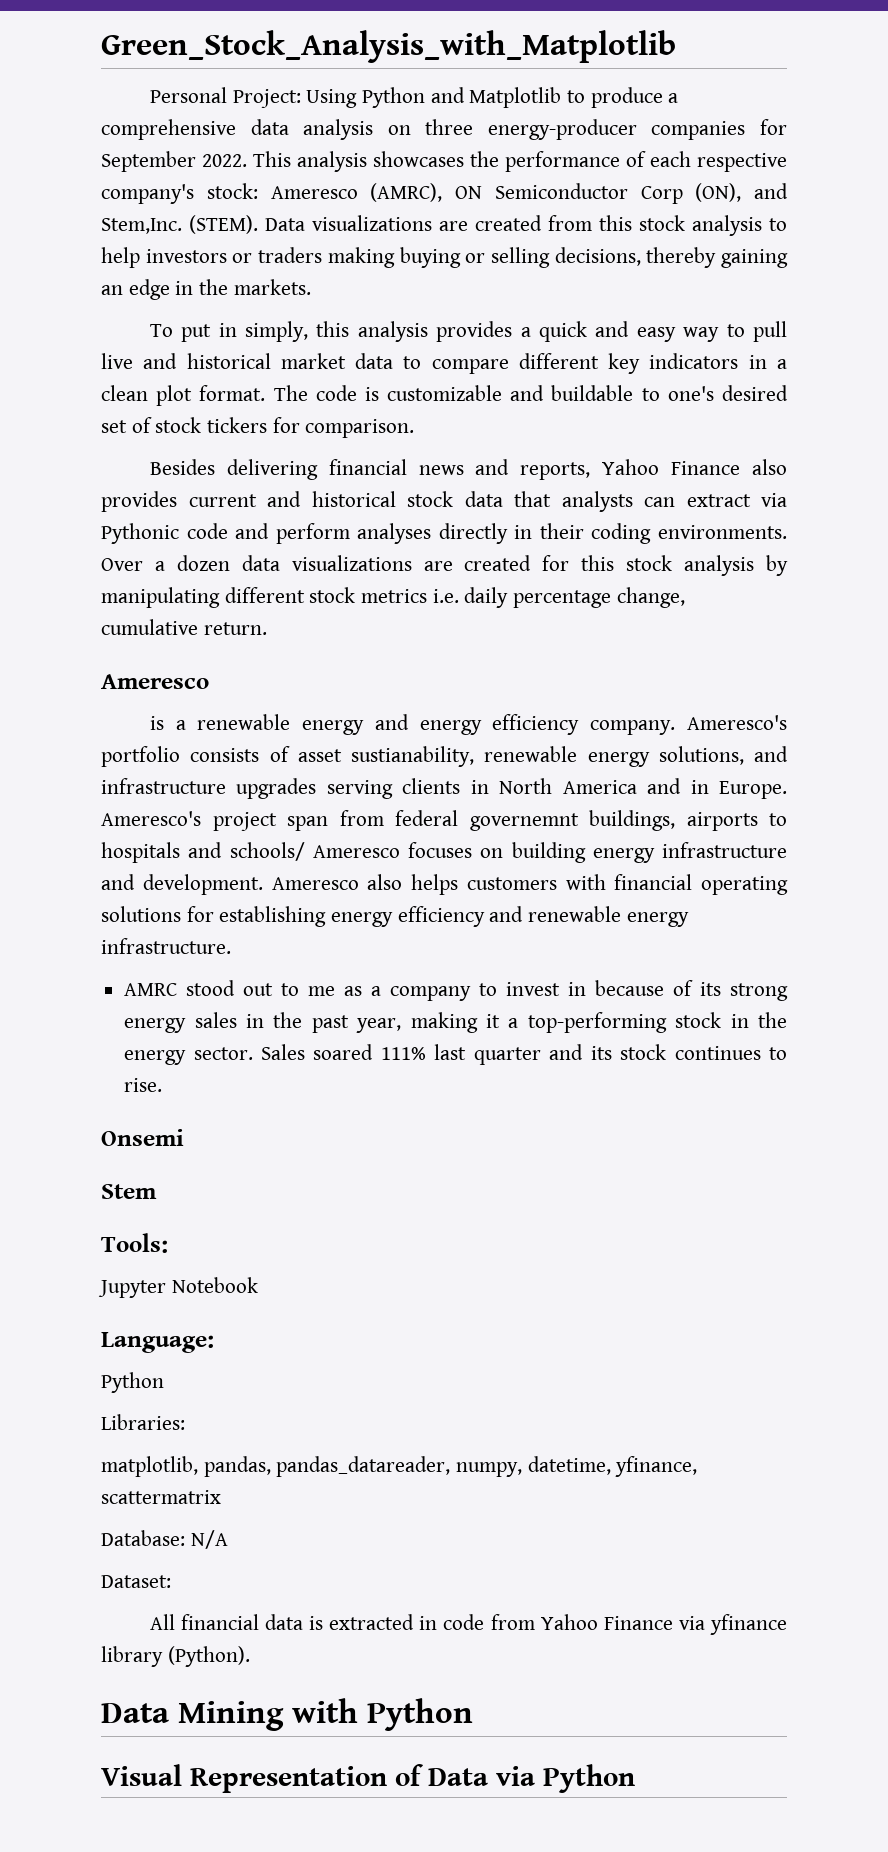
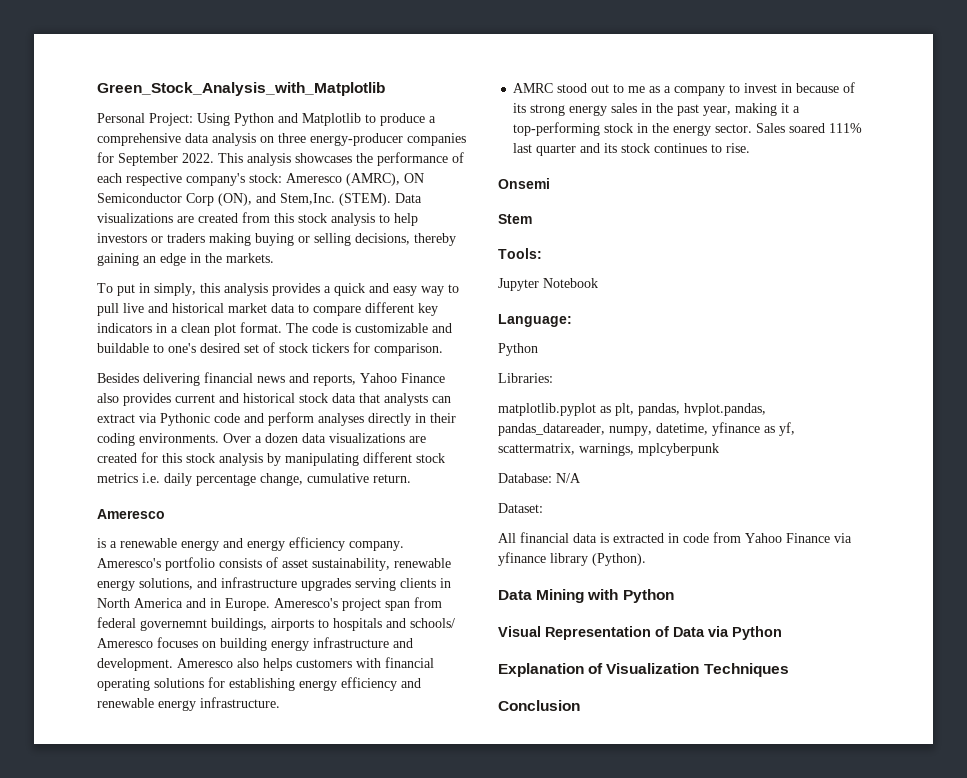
- Ameresco's portfolio consists of asset sustianability, renewable energy solutions, and infrastructure upgrades serving clients in North America and in Europe.
+ Ameresco's portfolio consists of asset sustainability, renewable energy solutions, and infrastructure upgrades serving clients in North America and in Europe.
- matplotlib, pandas, pandas_datareader, numpy, datetime, yfinance, scattermatrix
+ matplotlib.pyplot as plt, pandas, hvplot.pandas, pandas_datareader, numpy, datetime, yfinance as yf, scattermatrix, warnings, mplcyberpunk
+ Explanation of Visualization Techniques
+ Conclusion

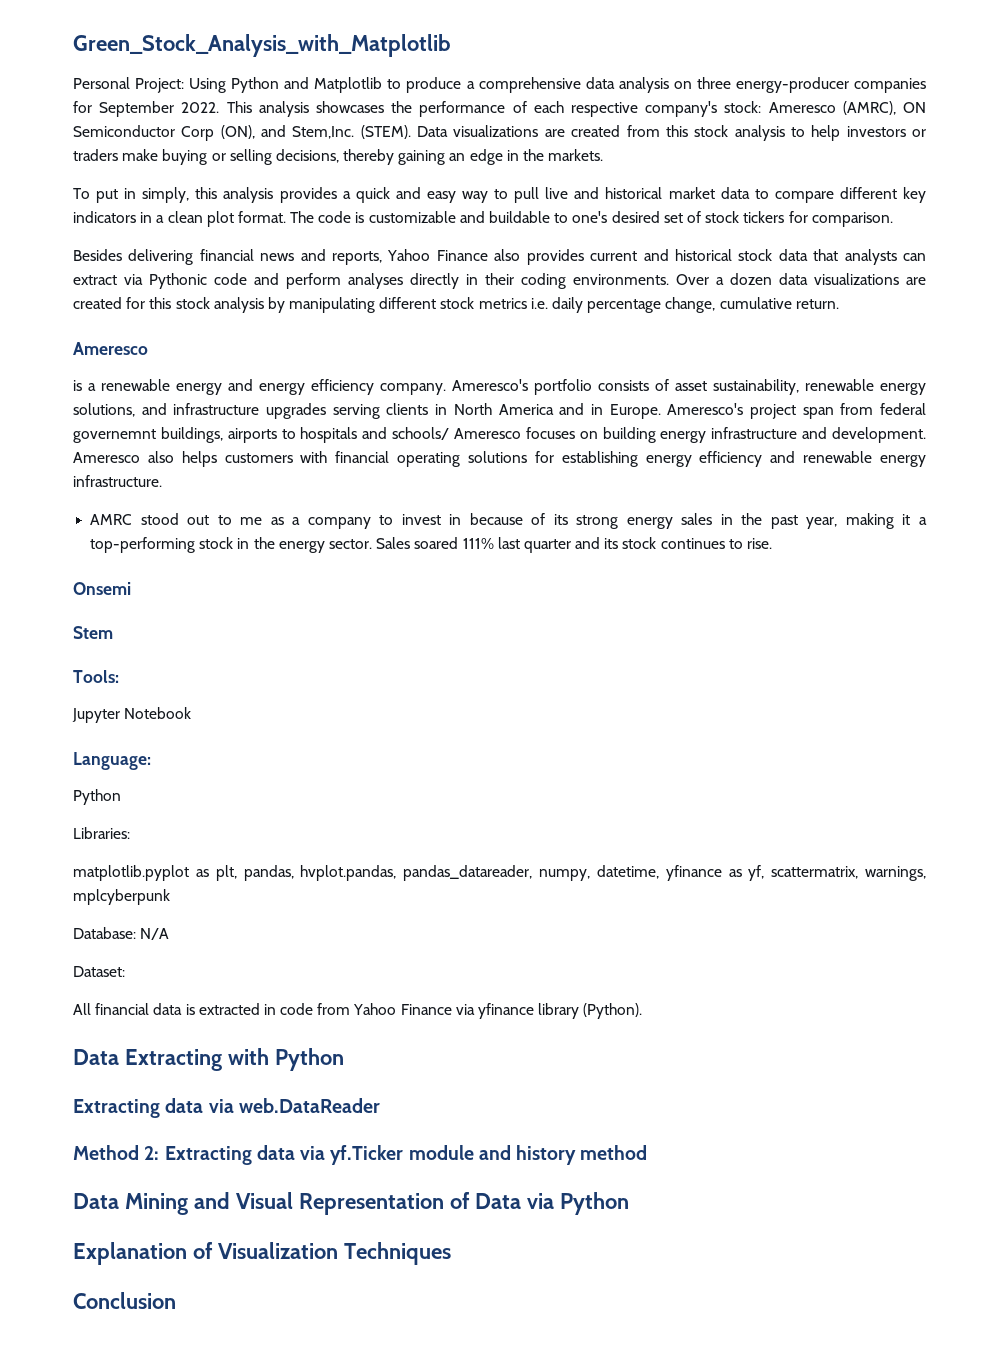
- Data visualizations are created from this stock analysis to help investors or traders making buying or selling decisions, thereby gaining an edge in the markets.
+ Data visualizations are created from this stock analysis to help investors or traders make buying or selling decisions, thereby gaining an edge in the markets.
- Data Mining with Python
+ Data Extracting with Python
- Visual Representation of Data via Python
+ Extracting data via web.DataReader
+ Method 2: Extracting data via yf.Ticker module and history method
+ Data Mining and Visual Representation of Data via Python

